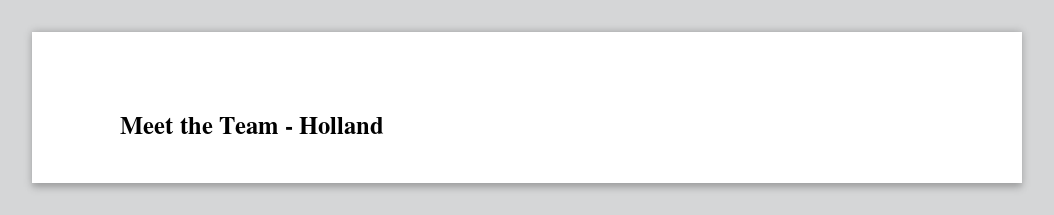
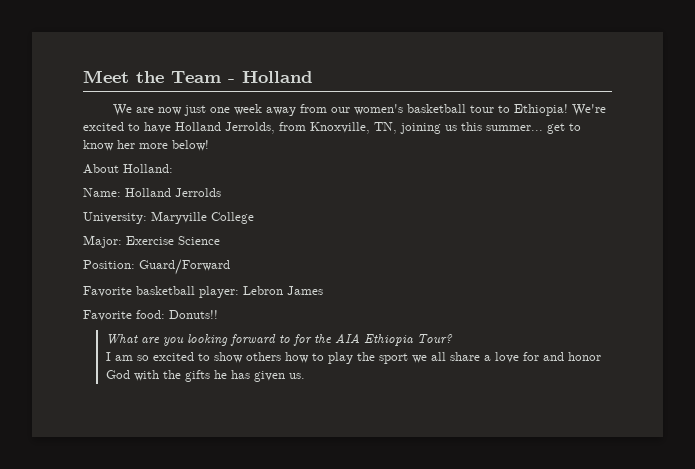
+ We are now just one week away from our women's basketball tour to Ethiopia! We're excited to have Holland Jerrolds, from Knoxville, TN, joining us this summer... get to know her more below!
+ About Holland:
+ Name: Holland Jerrolds
+ University: Maryville College
+ Major: Exercise Science
+ Position: Guard/Forward
+ Favorite basketball player: Lebron James
+ Favorite food: Donuts!!
+ What are you looking forward to for the AIA Ethiopia Tour?
+ I am so excited to show others how to play the sport we all share a love for and honor God with the gifts he has given us.

